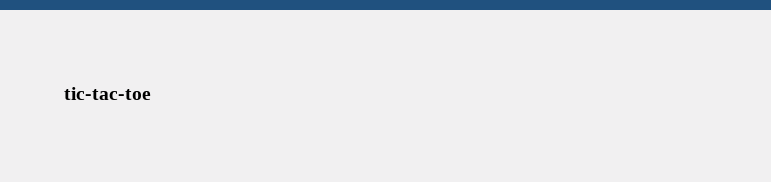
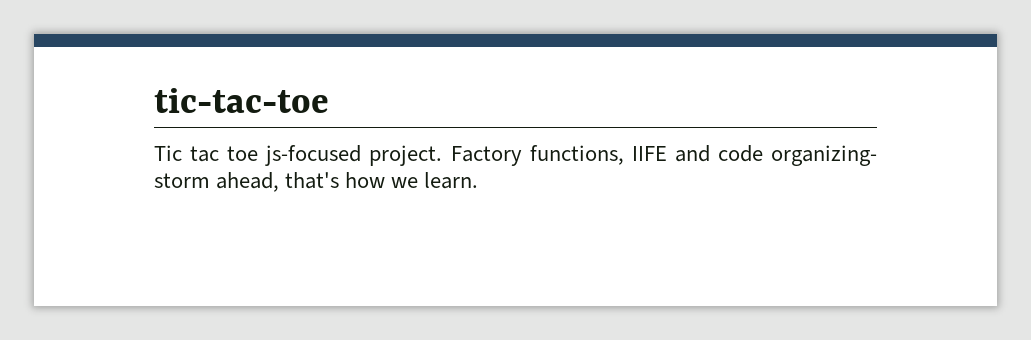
+ Tic tac toe js-focused project. Factory functions, IIFE and code organizing- storm ahead, that's how we learn.

